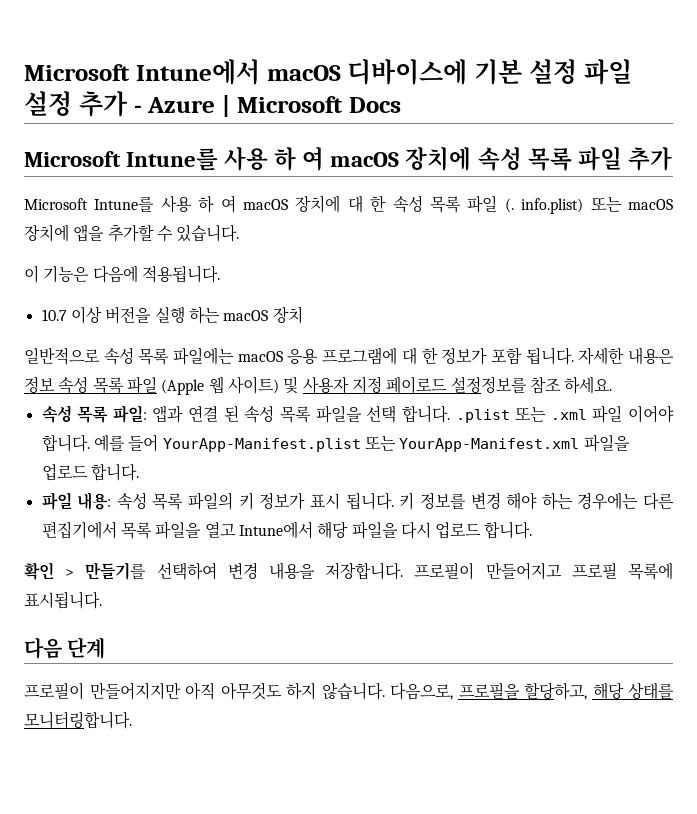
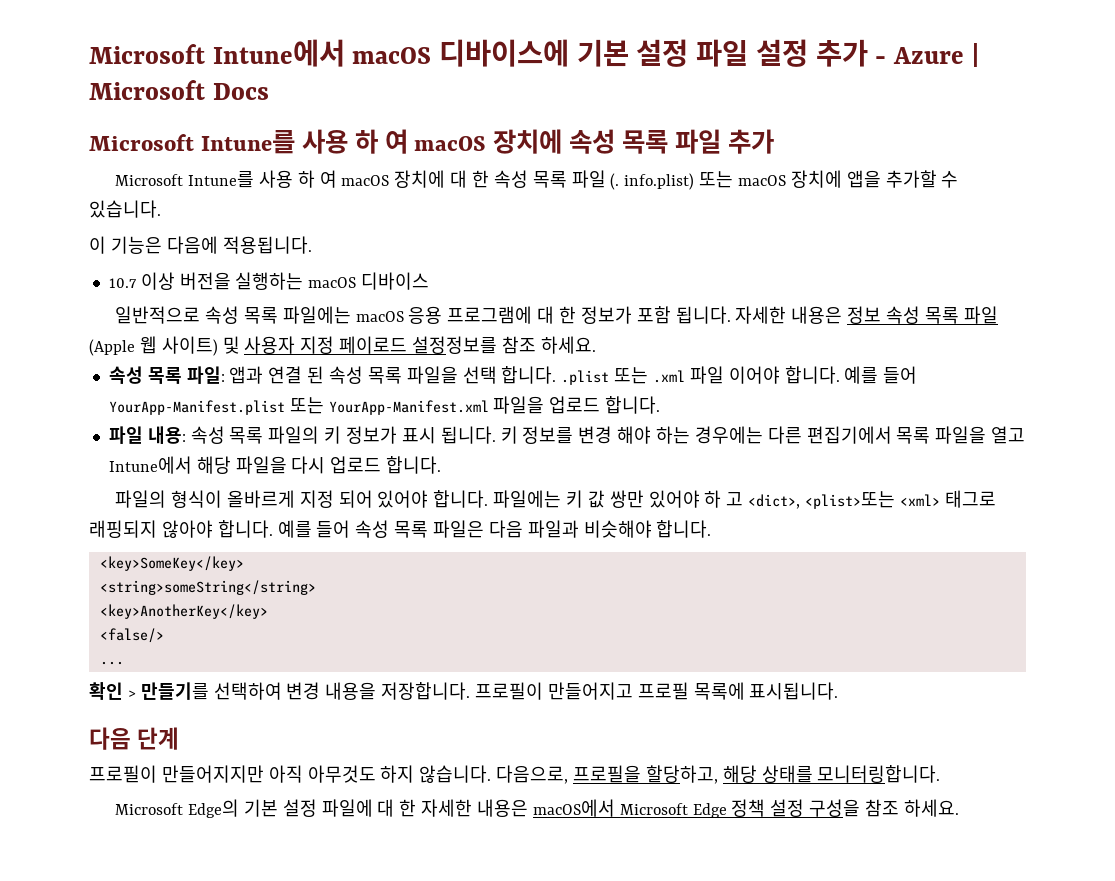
- 10.7 이상 버전을 실행 하는 macOS 장치
+ 10.7 이상 버전을 실행하는 macOS 디바이스
+ 파일의 형식이 올바르게 지정 되어 있어야 합니다. 파일에는 키 값 쌍만 있어야 하 고 <dict>, <plist>또는 <xml> 태그로 래핑되지 않아야 합니다. 예를 들어 속성 목록 파일은 다음 파일과 비슷해야 합니다.
+ <key>SomeKey</key>
+ <string>someString</string>
+ <key>AnotherKey</key>
+ <false/>
+ ...
+ Microsoft Edge의 기본 설정 파일에 대 한 자세한 내용은 macOS에서 Microsoft Edge 정책 설정 구성을 참조 하세요.

